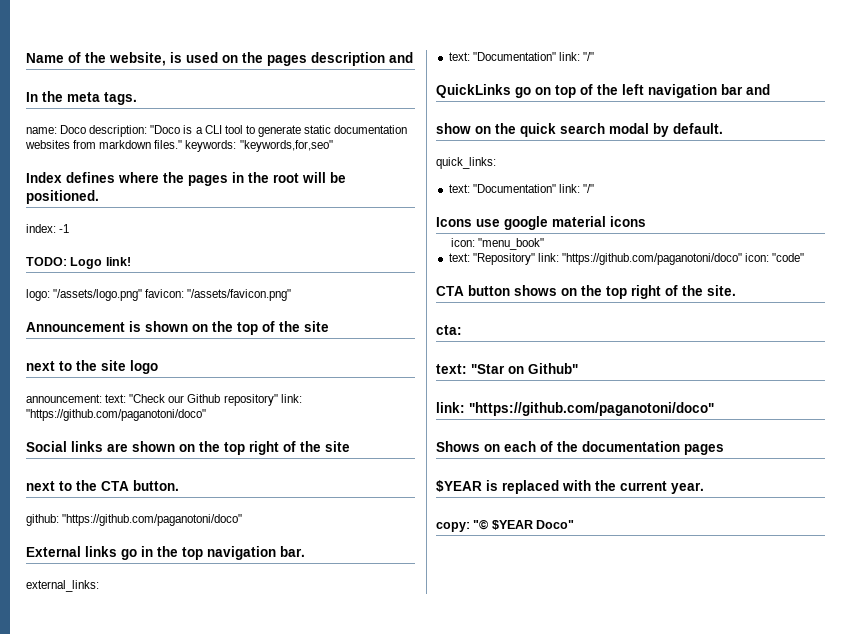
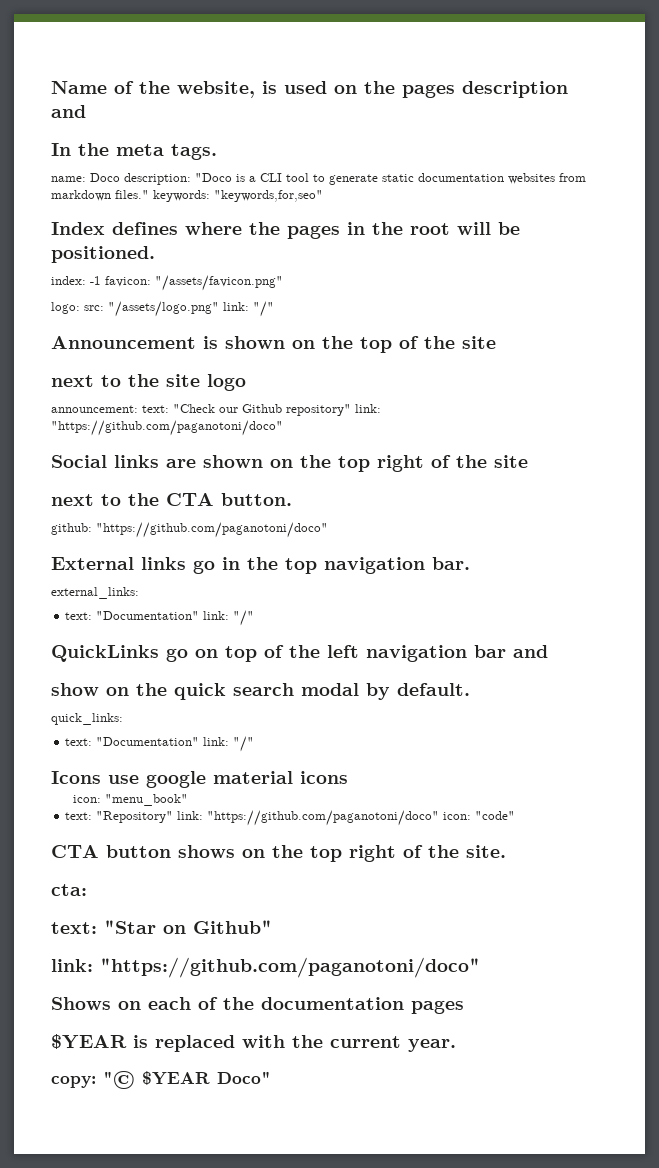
- index: -1
- TODO: Logo link!
- logo: "/assets/logo.png" favicon: "/assets/favicon.png"
+ index: -1 favicon: "/assets/favicon.png"
+ logo: src: "/assets/logo.png" link: "/"

